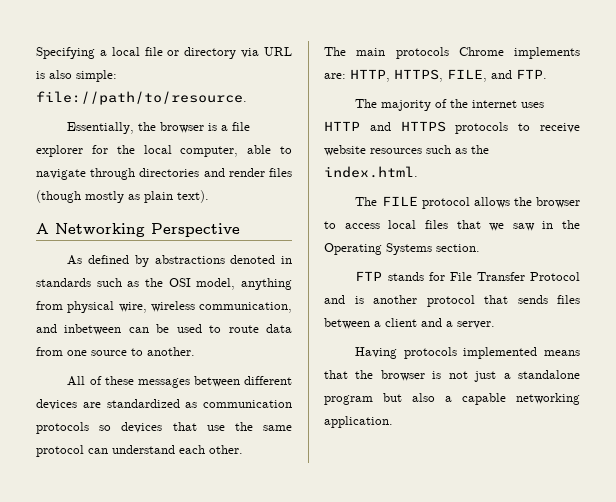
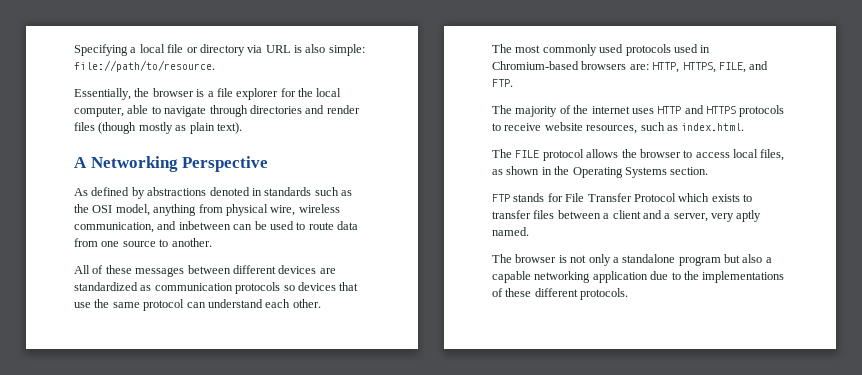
- The main protocols Chrome implements are: HTTP, HTTPS, FILE, and FTP.
+ The most commonly used protocols used in Chromium-based browsers are: HTTP, HTTPS, FILE, and FTP.
- The majority of the internet uses HTTP and HTTPS protocols to receive website resources such as the index.html.
+ The majority of the internet uses HTTP and HTTPS protocols to receive website resources, such as index.html.
- The FILE protocol allows the browser to access local files that we saw in the Operating Systems section.
+ The FILE protocol allows the browser to access local files, as shown in the Operating Systems section.
- FTP stands for File Transfer Protocol and is another protocol that sends files between a client and a server.
- Having protocols implemented means that the browser is not just a standalone program but also a capable networking application.
+ FTP stands for File Transfer Protocol which exists to transfer files between a client and a server, very aptly named.
+ The browser is not only a standalone program but also a capable networking application due to the implementations of these different protocols.

